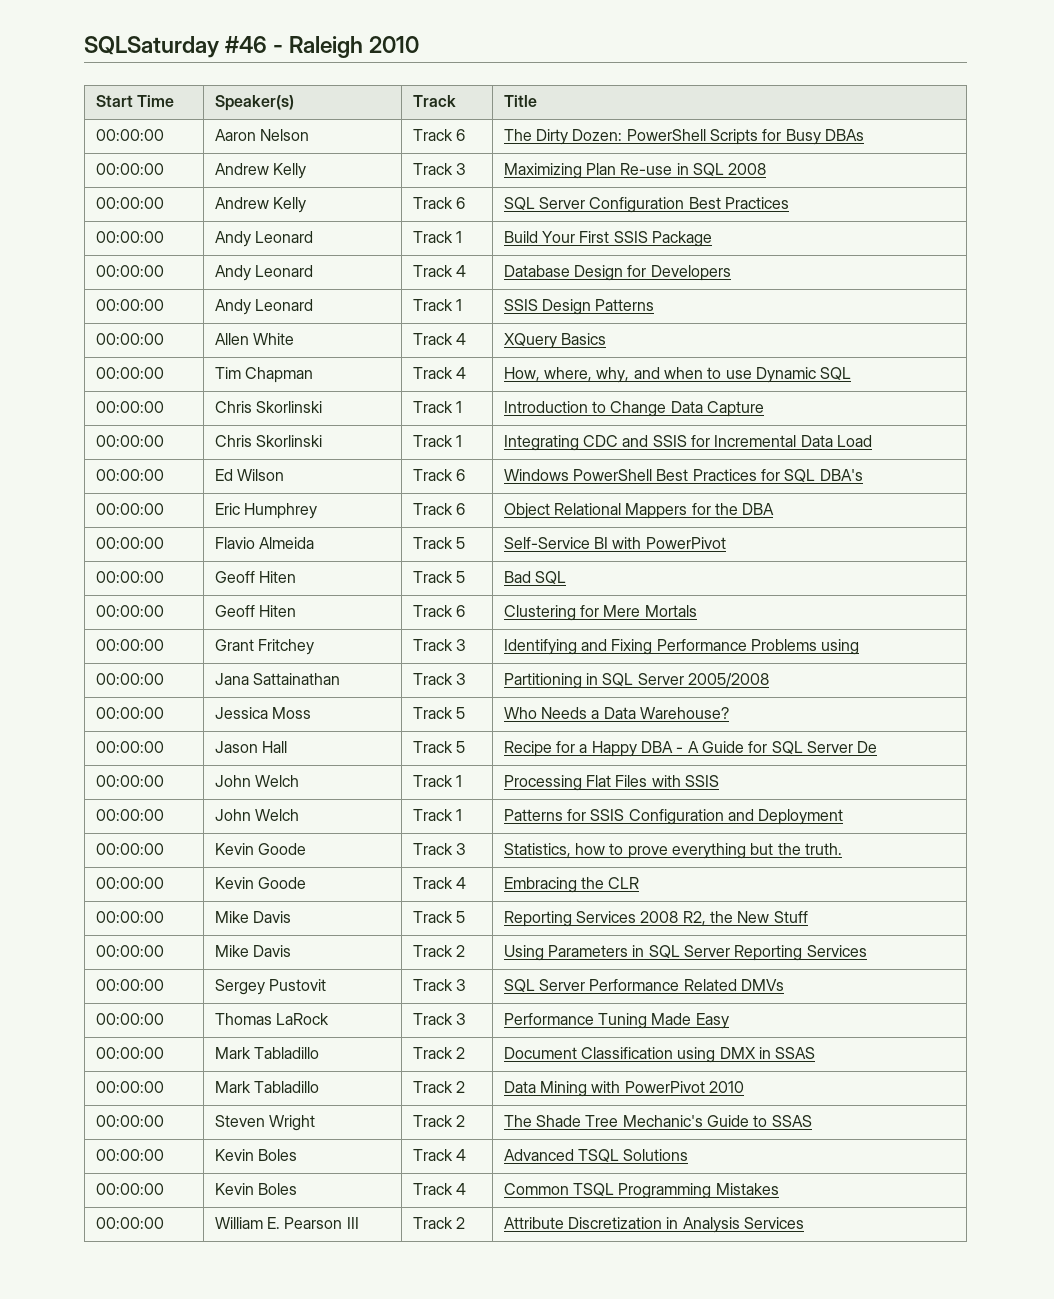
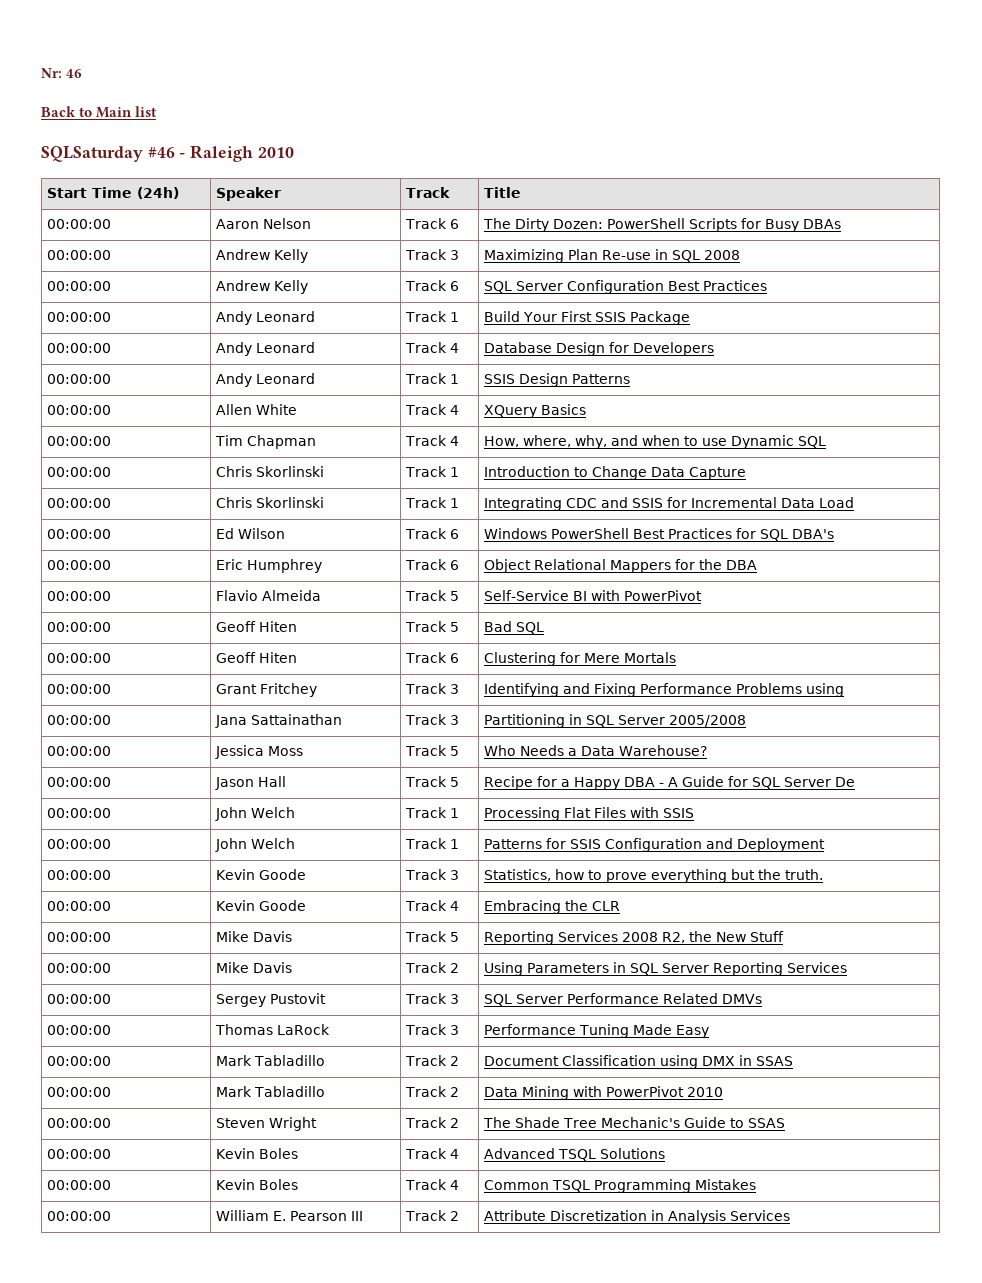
+ Nr: 46
+ Back to Main list
- Start Time | Speaker(s) | Track | Title
+ Start Time (24h) | Speaker | Track | Title

